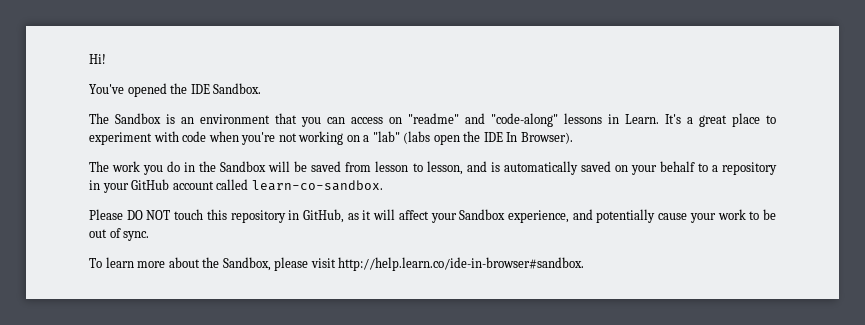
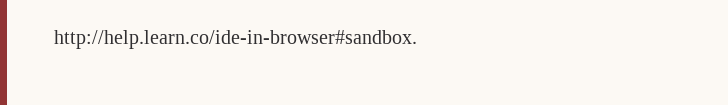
- Hi!
- You've opened the IDE Sandbox.
- The Sandbox is an environment that you can access on "readme" and "code-along" lessons in Learn. It's a great place to experiment with code when you're not working on a "lab" (labs open the IDE In Browser).
- The work you do in the Sandbox will be saved from lesson to lesson, and is automatically saved on your behalf to a repository in your GitHub account called learn-co-sandbox.
- Please DO NOT touch this repository in GitHub, as it will affect your Sandbox experience, and potentially cause your work to be out of sync.
- To learn more about the Sandbox, please visit http://help.learn.co/ide-in-browser#sandbox.
+ http://help.learn.co/ide-in-browser#sandbox.

